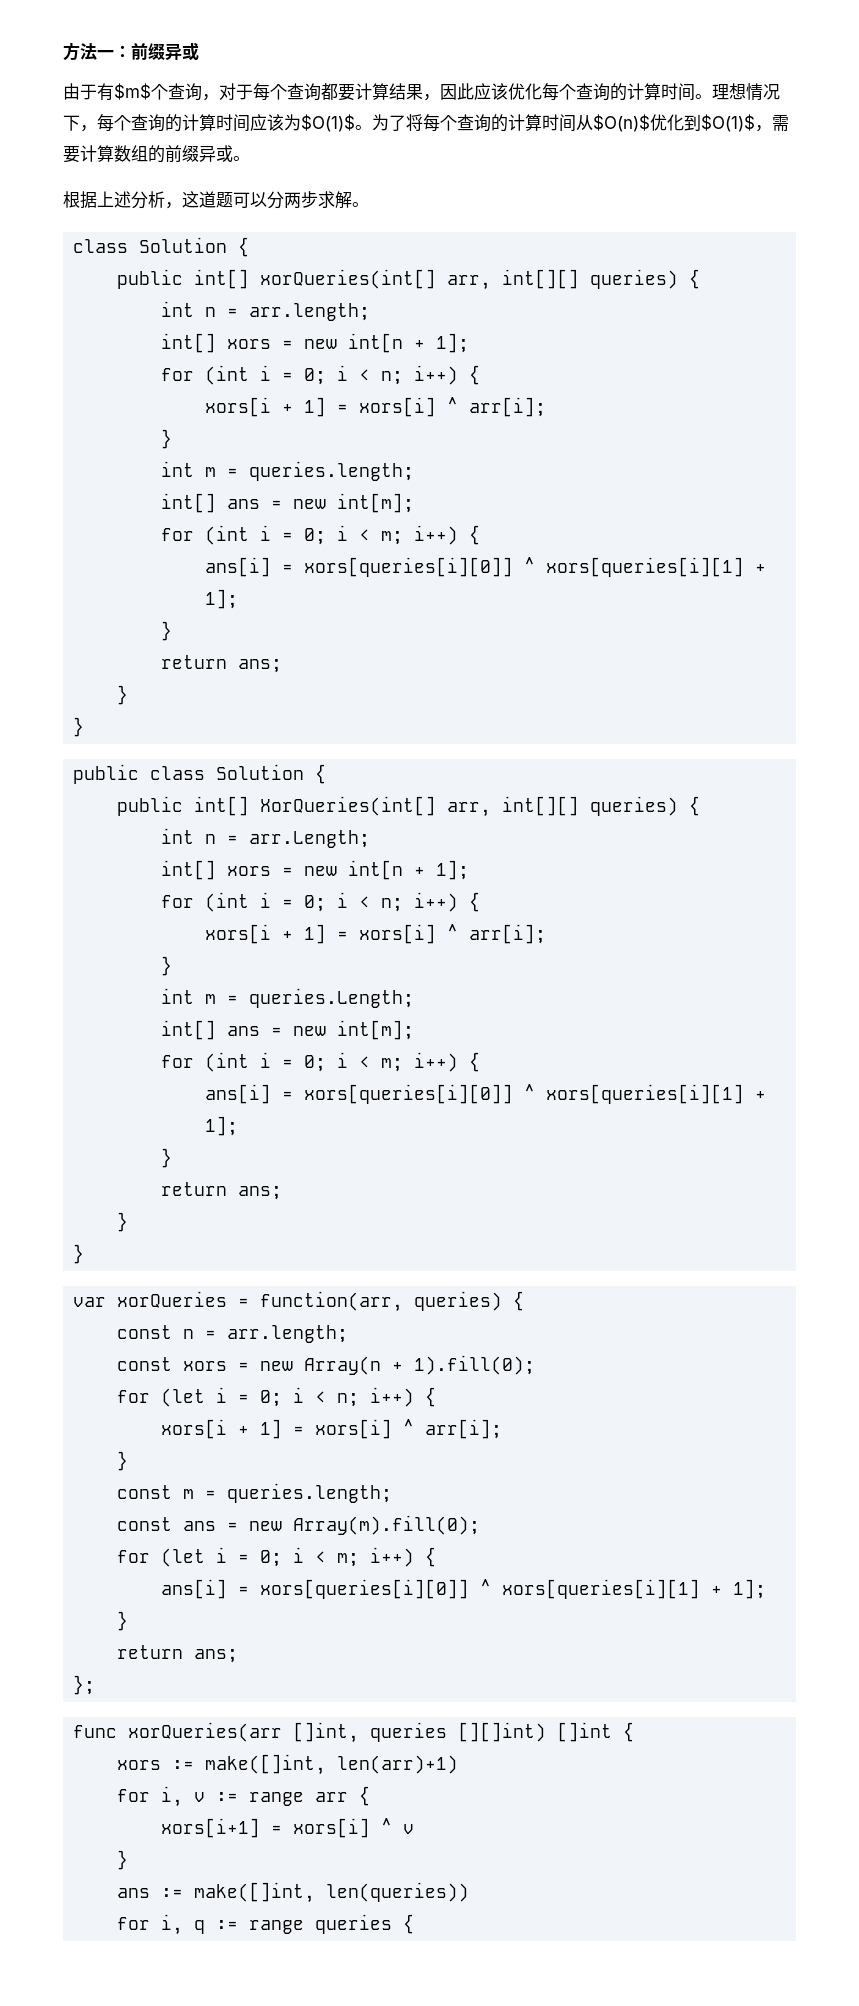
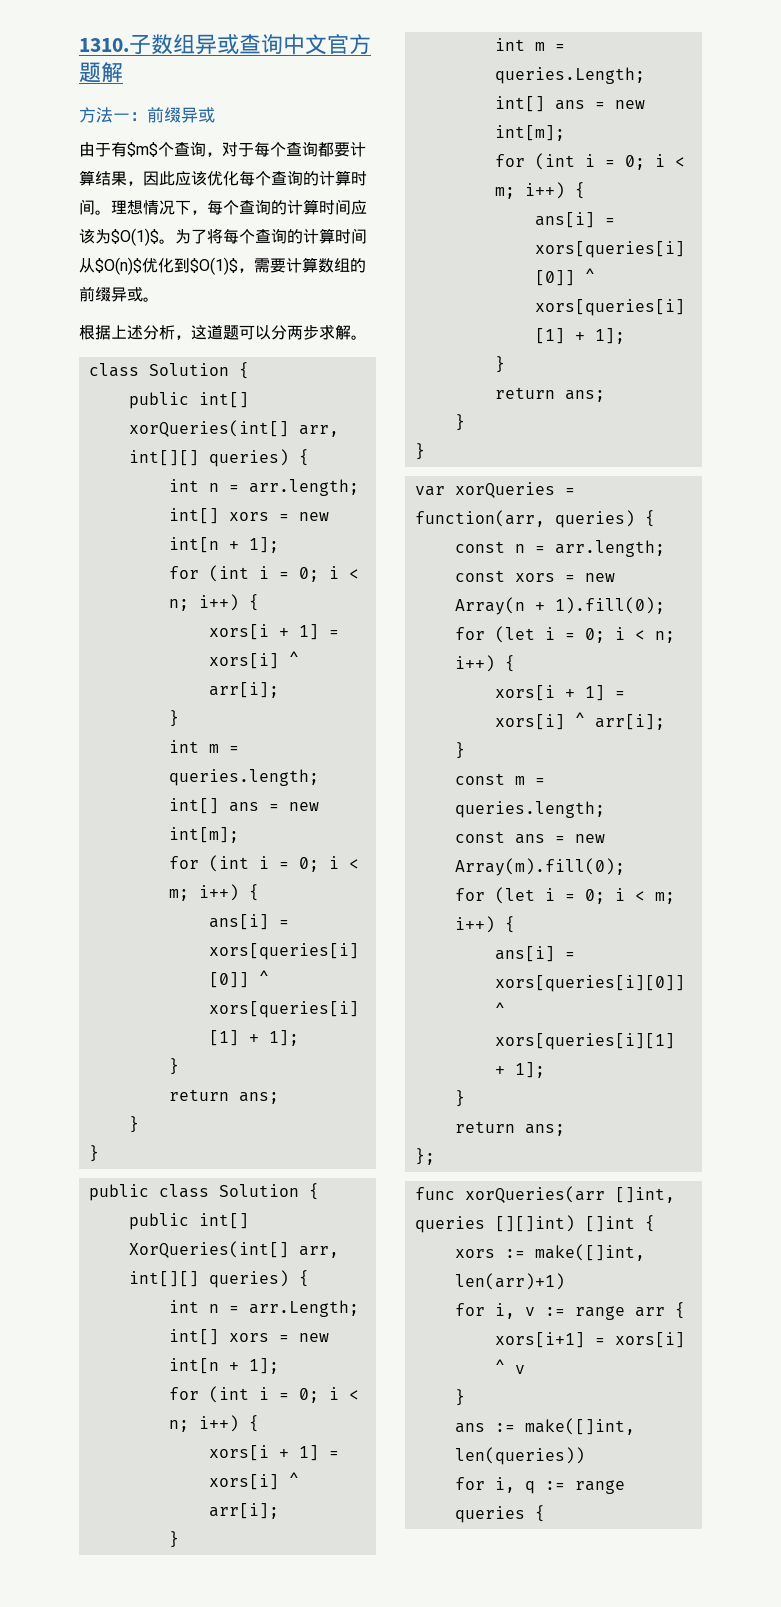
+ 1310.子数组异或查询中文官方题解

